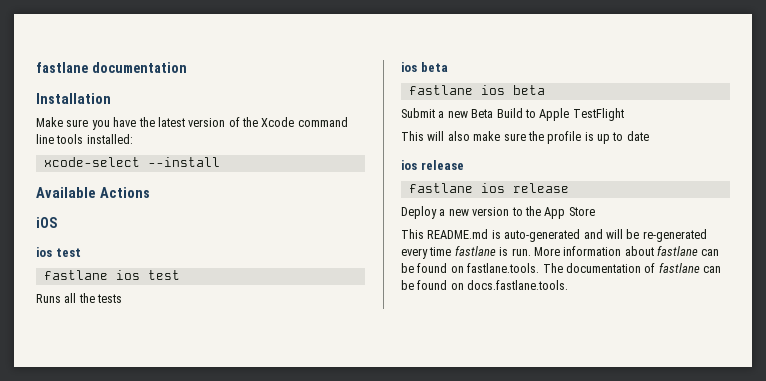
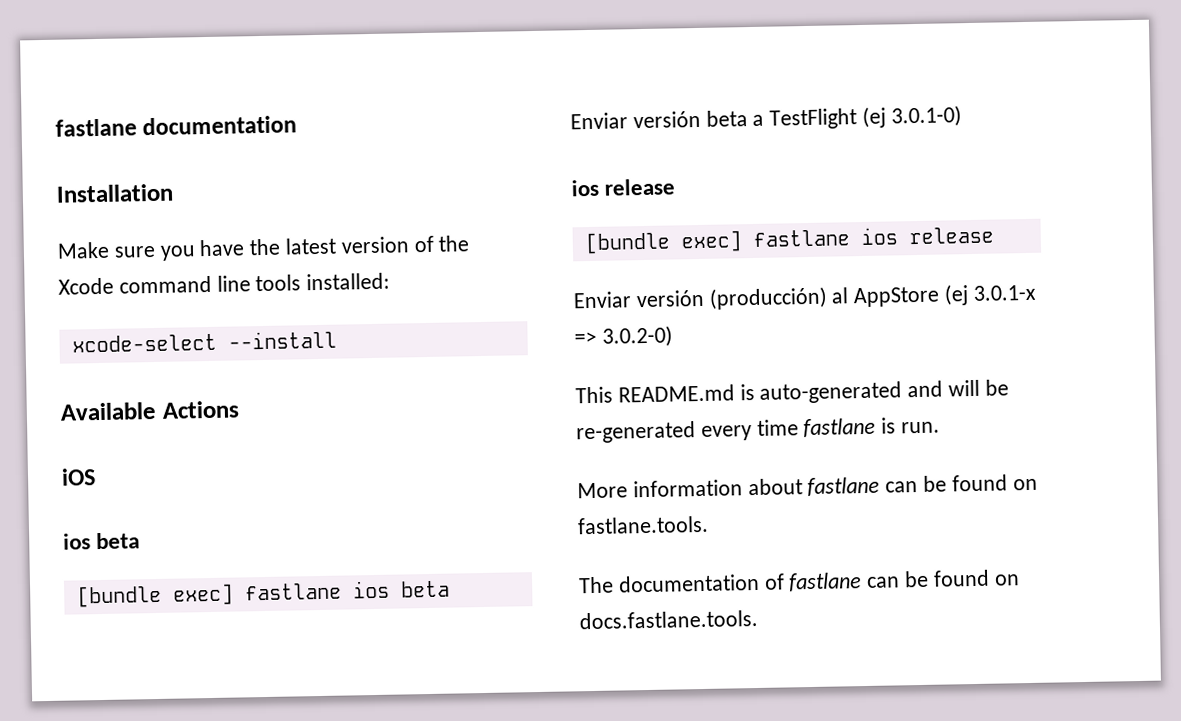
  iOS
- ios test
- fastlane ios test
- Runs all the tests
  ios beta
- fastlane ios beta
+ [bundle exec] fastlane ios beta
- Submit a new Beta Build to Apple TestFlight
- This will also make sure the profile is up to date
+ Enviar versión beta a TestFlight (ej 3.0.1-0)
  ios release
- fastlane ios release
+ [bundle exec] fastlane ios release
- Deploy a new version to the App Store
+ Enviar versión (producción) al AppStore (ej 3.0.1-x => 3.0.2-0)
- This README.md is auto-generated and will be re-generated every time fastlane is run. More information about fastlane can be found on fastlane.tools. The documentation of fastlane can be found on docs.fastlane.tools.
+ This README.md is auto-generated and will be re-generated every time fastlane is run.
+ More information about fastlane can be found on fastlane.tools.
+ The documentation of fastlane can be found on docs.fastlane.tools.

